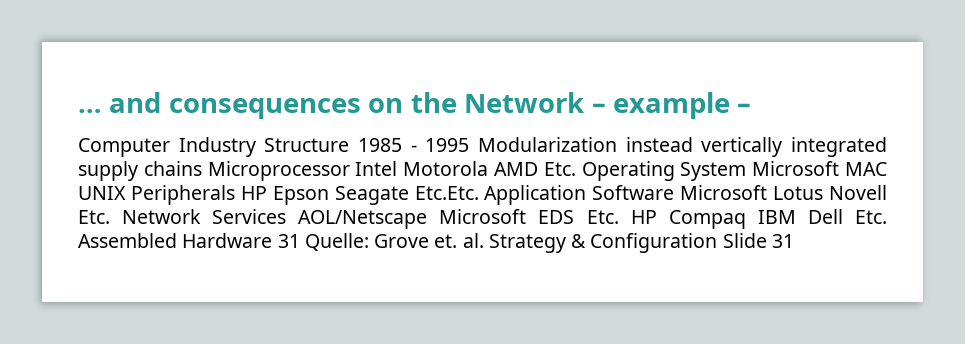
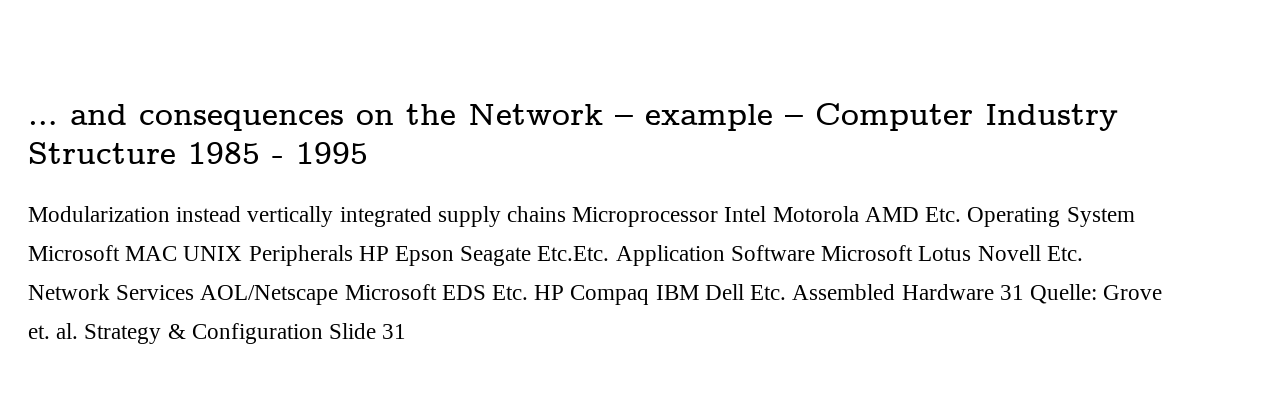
- … and consequences on the Network – example –
- Computer Industry Structure 1985 - 1995 Modularization instead vertically integrated supply chains Microprocessor Intel Motorola AMD Etc. Operating System Microsoft MAC UNIX Peripherals HP Epson Seagate Etc.Etc. Application Software Microsoft Lotus Novell Etc. Network Services AOL/Netscape Microsoft EDS Etc. HP Compaq IBM Dell Etc. Assembled Hardware 31 Quelle:
+ … and consequences on the Network – example – Computer Industry Structure 1985 - 1995
+ Modularization instead vertically integrated supply chains Microprocessor Intel Motorola AMD Etc. Operating System Microsoft MAC UNIX Peripherals HP Epson Seagate Etc.Etc. Application Software Microsoft Lotus Novell Etc. Network Services AOL/Netscape Microsoft EDS Etc. HP Compaq IBM Dell Etc. Assembled Hardware 31 Quelle:

